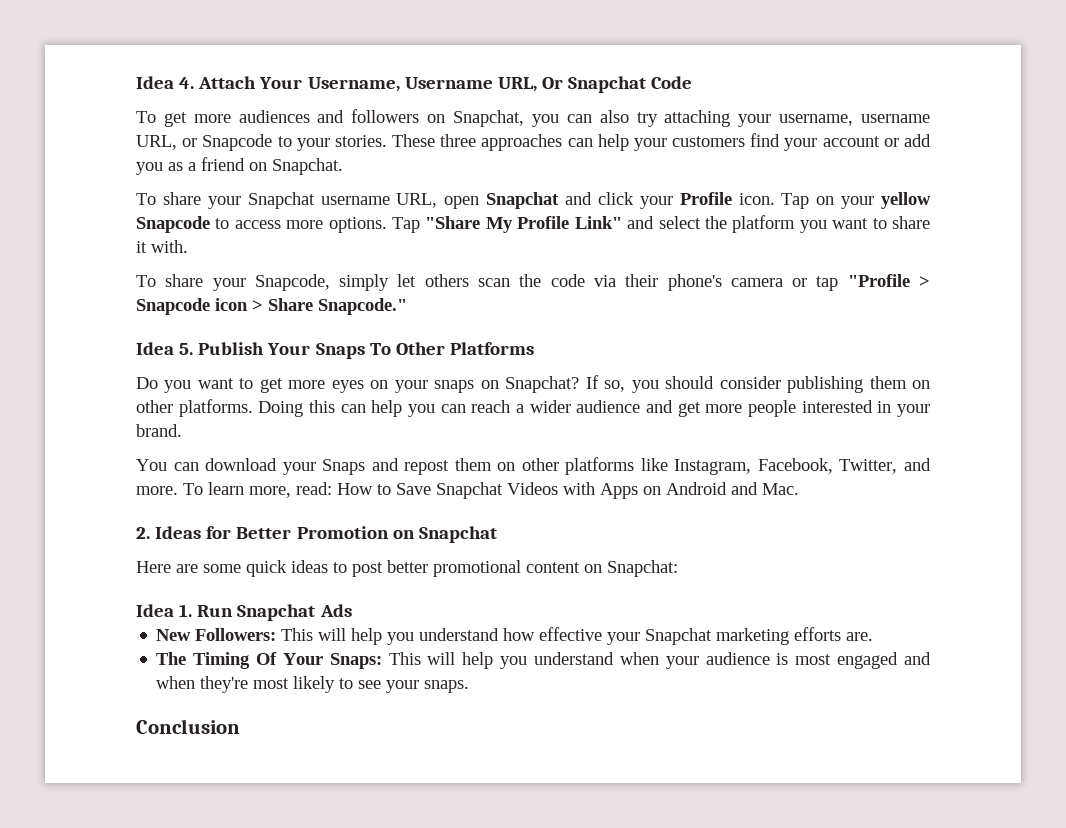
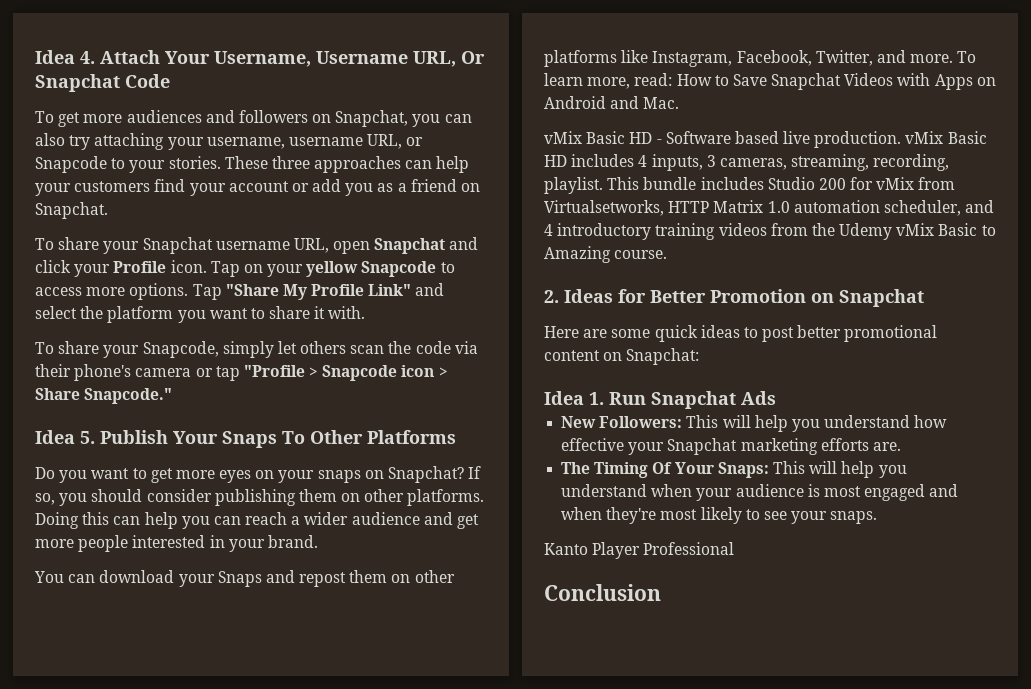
+ vMix Basic HD - Software based live production. vMix Basic HD includes 4 inputs, 3 cameras, streaming, recording, playlist. This bundle includes Studio 200 for vMix from Virtualsetworks, HTTP Matrix 1.0 automation scheduler, and 4 introductory training videos from the Udemy vMix Basic to Amazing course.
+ Kanto Player Professional

